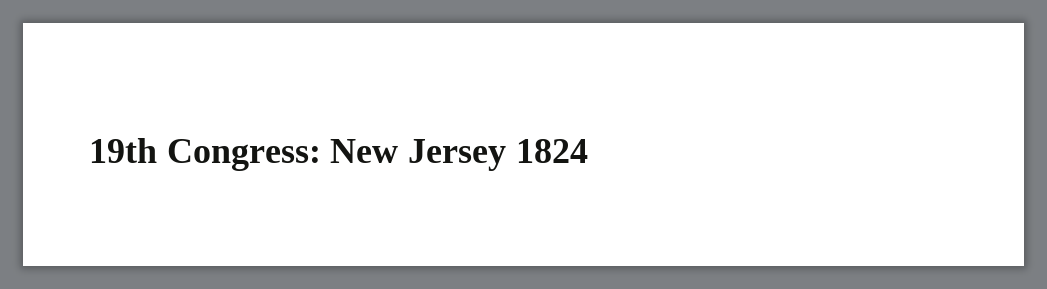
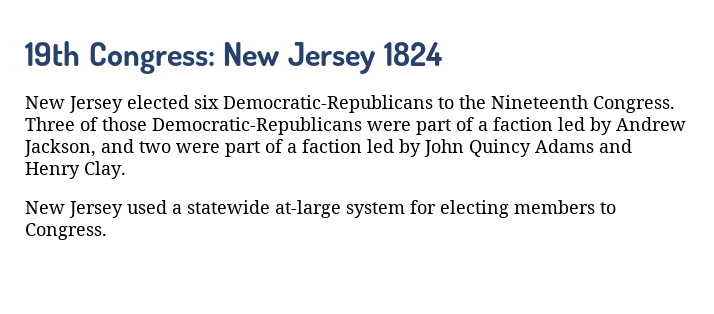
+ New Jersey elected six Democratic-Republicans to the Nineteenth Congress. Three of those Democratic-Republicans were part of a faction led by Andrew Jackson, and two were part of a faction led by John Quincy Adams and Henry Clay.
+ New Jersey used a statewide at-large system for electing members to Congress.

